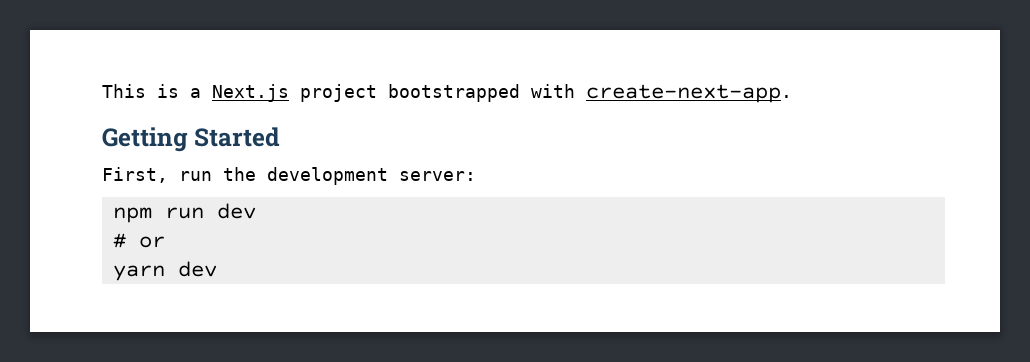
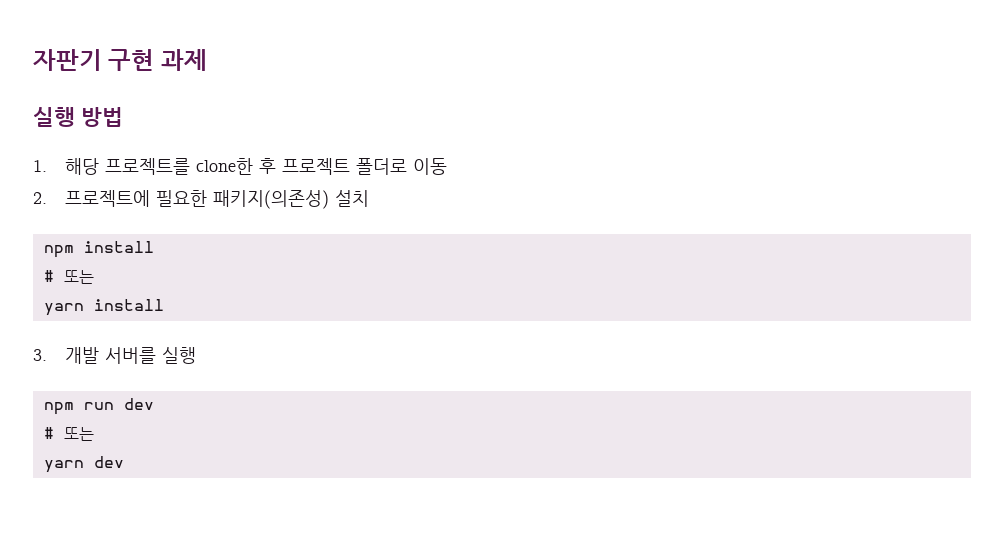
- This is a Next.js project bootstrapped with create-next-app.
- Getting Started
- First, run the development server:
+ 자판기 구현 과제
+ 실행 방법
+ 1. 해당 프로젝트를 clone한 후 프로젝트 폴더로 이동
+ 2. 프로젝트에 필요한 패키지(의존성) 설치
+ npm install
+ # 또는
+ yarn install
+ 3. 개발 서버를 실행
  npm run dev
- # or
+ # 또는

